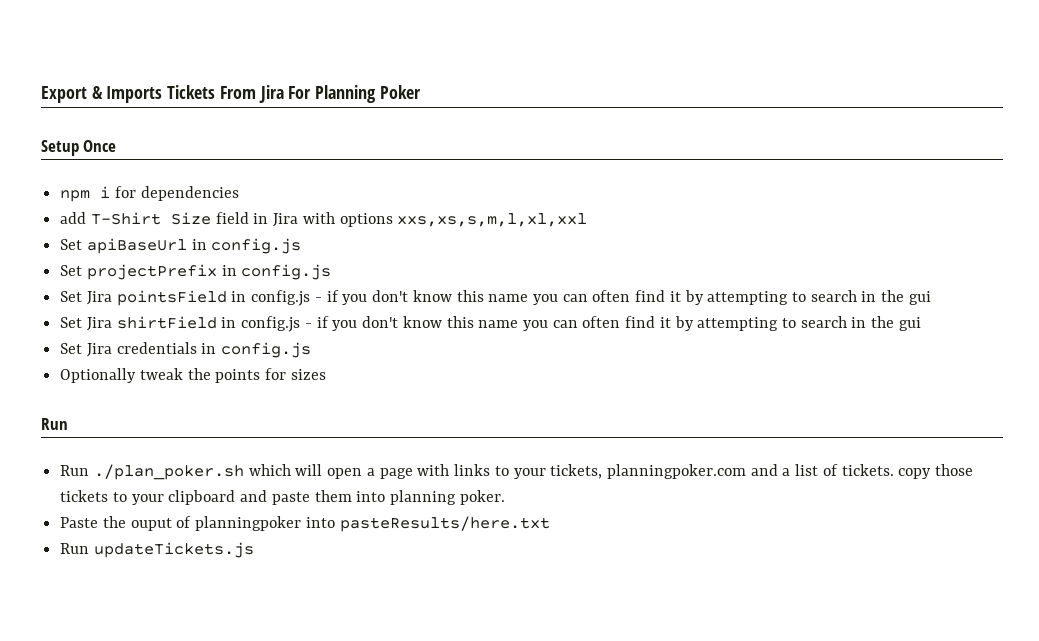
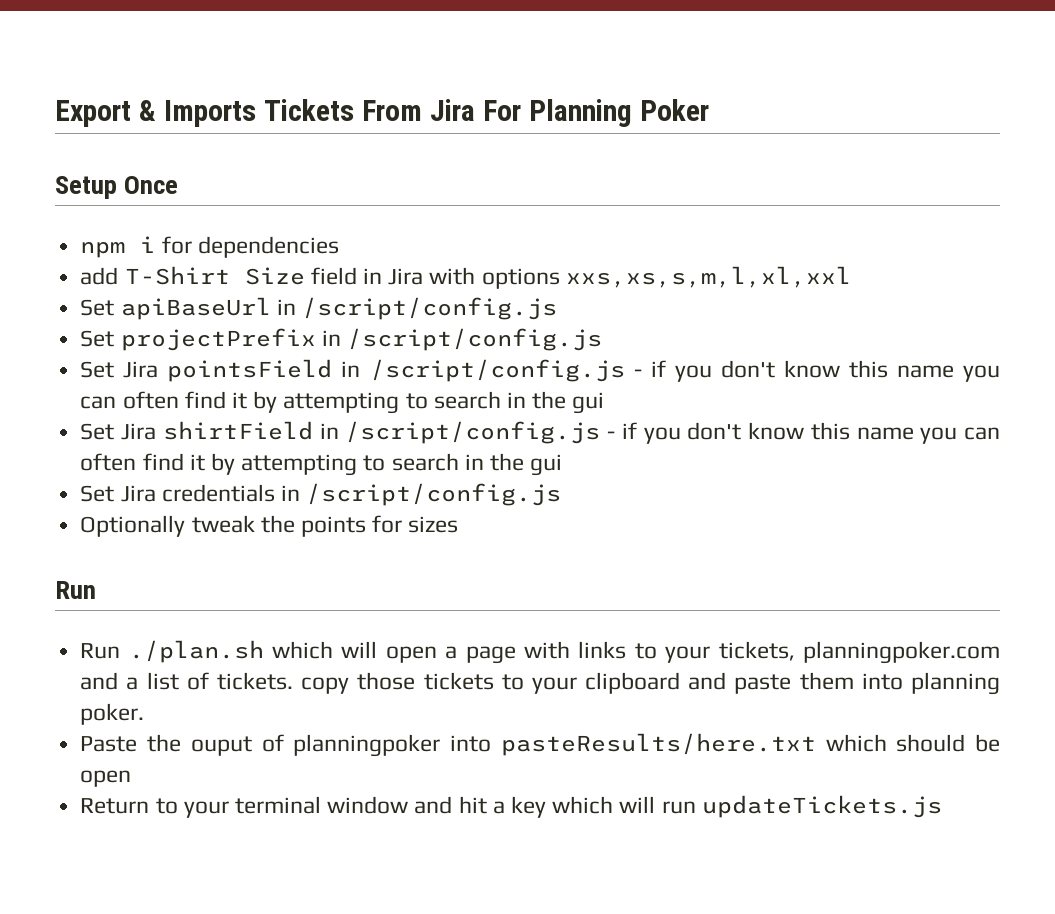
- Set apiBaseUrl in config.js
+ Set apiBaseUrl in /script/config.js
- Set projectPrefix in config.js
+ Set projectPrefix in /script/config.js
- Set Jira pointsField in config.js - if you don't know this name you can often find it by attempting to search in the gui
+ Set Jira pointsField in /script/config.js - if you don't know this name you can often find it by attempting to search in the gui
- Set Jira shirtField in config.js - if you don't know this name you can often find it by attempting to search in the gui
+ Set Jira shirtField in /script/config.js - if you don't know this name you can often find it by attempting to search in the gui
- Set Jira credentials in config.js
+ Set Jira credentials in /script/config.js
- Run ./plan_poker.sh which will open a page with links to your tickets, planningpoker.com and a list of tickets. copy those tickets to your clipboard and paste them into planning poker.
+ Run ./plan.sh which will open a page with links to your tickets, planningpoker.com and a list of tickets. copy those tickets to your clipboard and paste them into planning poker.
- Paste the ouput of planningpoker into pasteResults/here.txt
- Run updateTickets.js
+ Paste the ouput of planningpoker into pasteResults/here.txt which should be open
+ Return to your terminal window and hit a key which will run updateTickets.js

